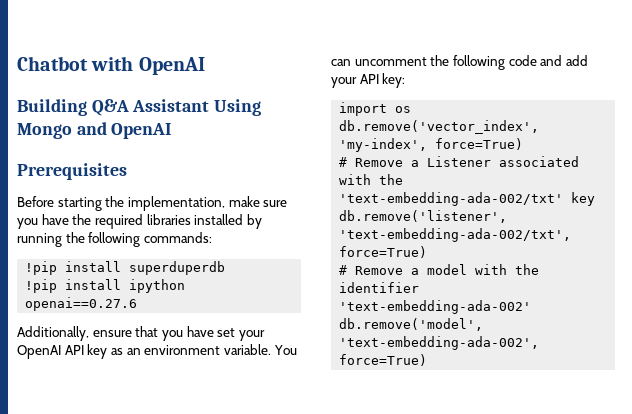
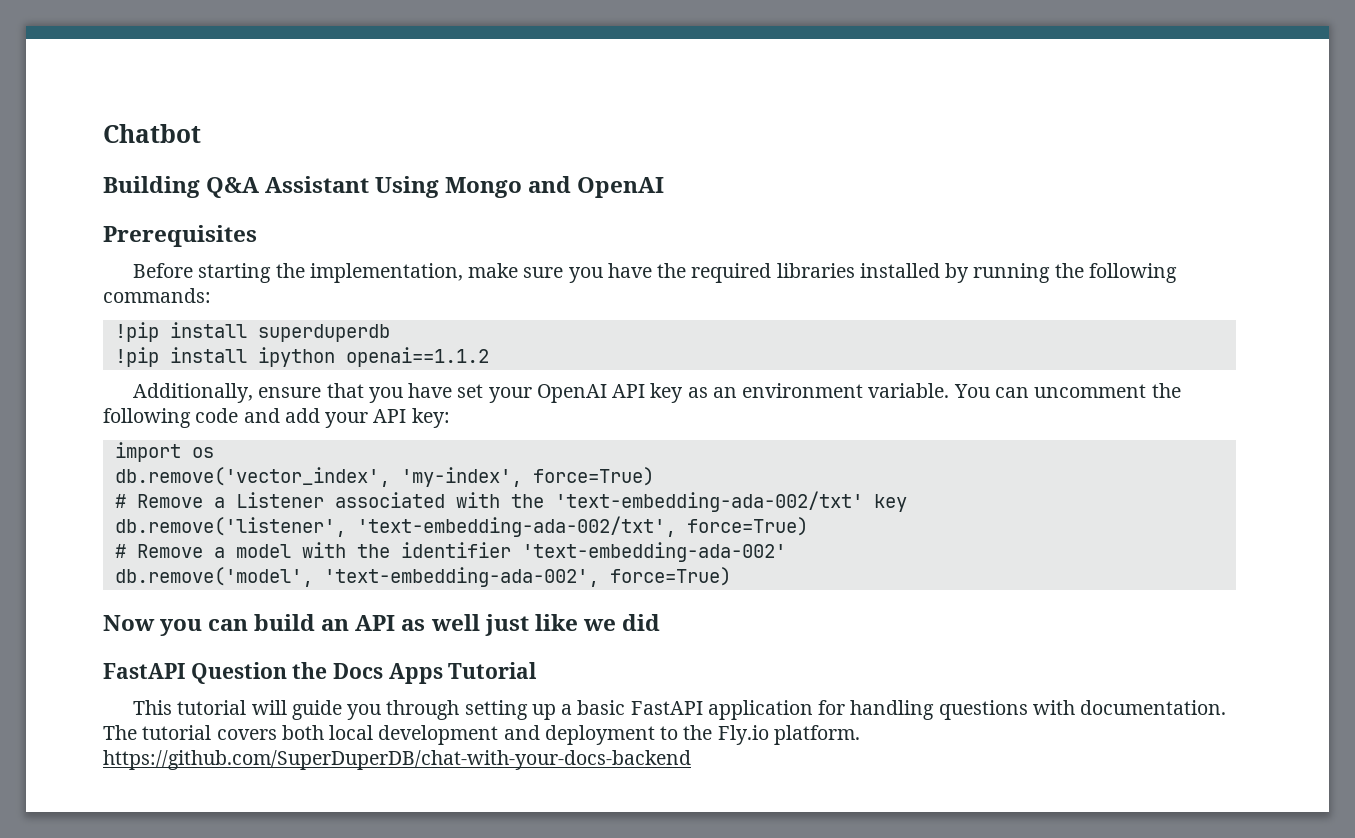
- Chatbot with OpenAI
+ Chatbot
- !pip install ipython openai==0.27.6
+ !pip install ipython openai==1.1.2
+ Now you can build an API as well just like we did
+ FastAPI Question the Docs Apps Tutorial
+ This tutorial will guide you through setting up a basic FastAPI application for handling questions with documentation. The tutorial covers both local development and deployment to the Fly.io platform. https://github.com/SuperDuperDB/chat-with-your-docs-backend

